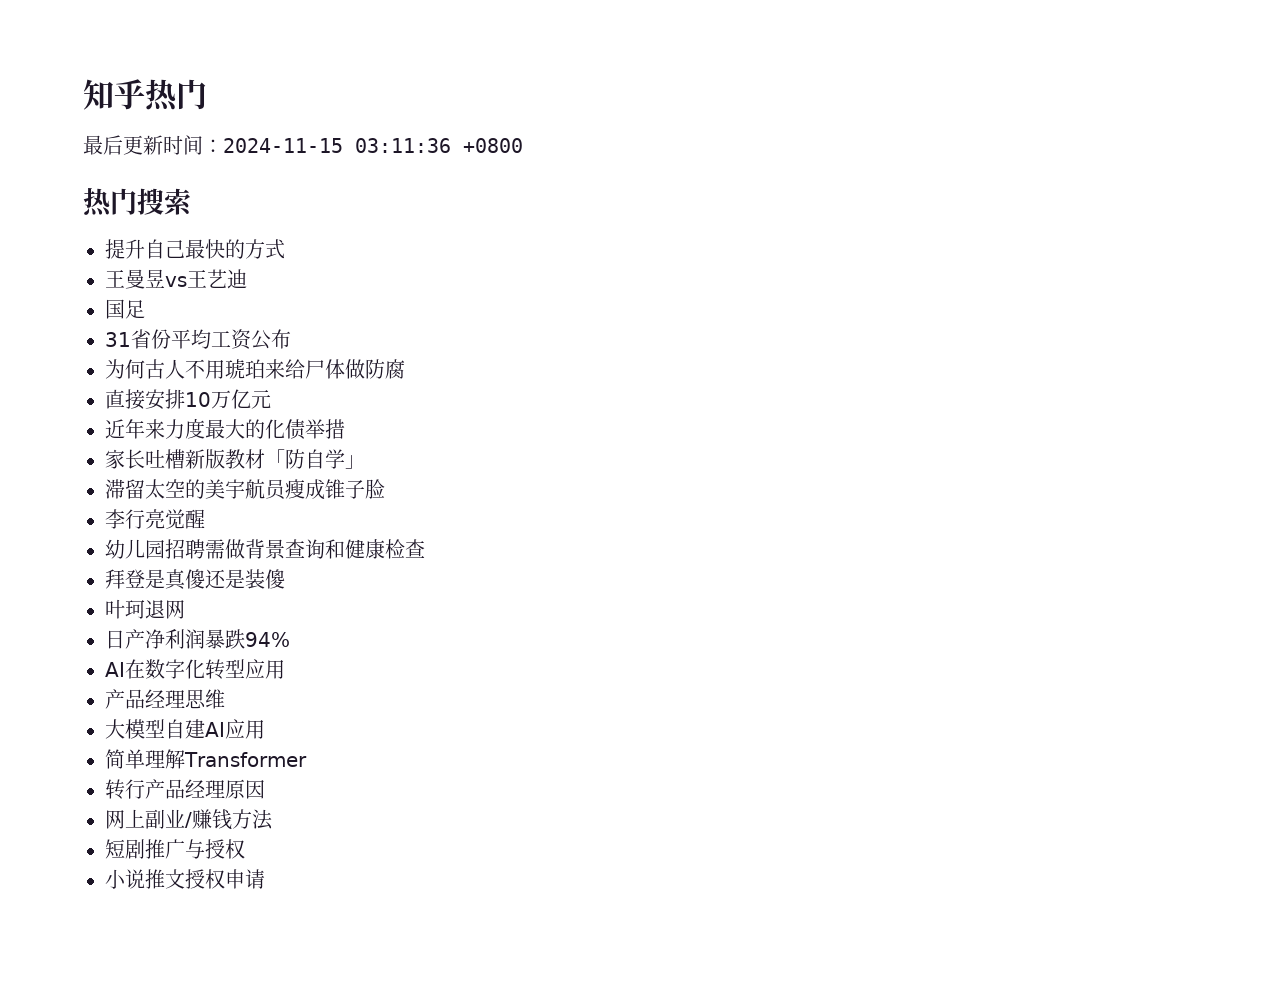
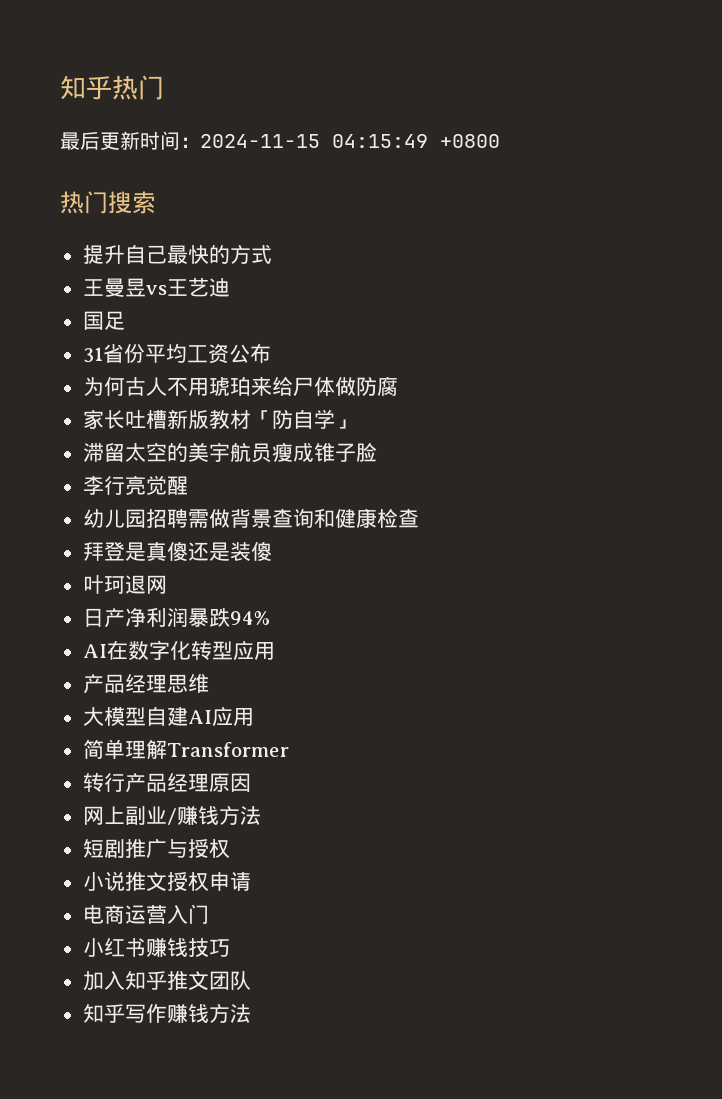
- 最后更新时间：2024-11-15 03:11:36 +0800
+ 最后更新时间：2024-11-15 04:15:49 +0800
- 直接安排10万亿元
- 近年来力度最大的化债举措
+ 电商运营入门
+ 小红书赚钱技巧
+ 加入知乎推文团队
+ 知乎写作赚钱方法

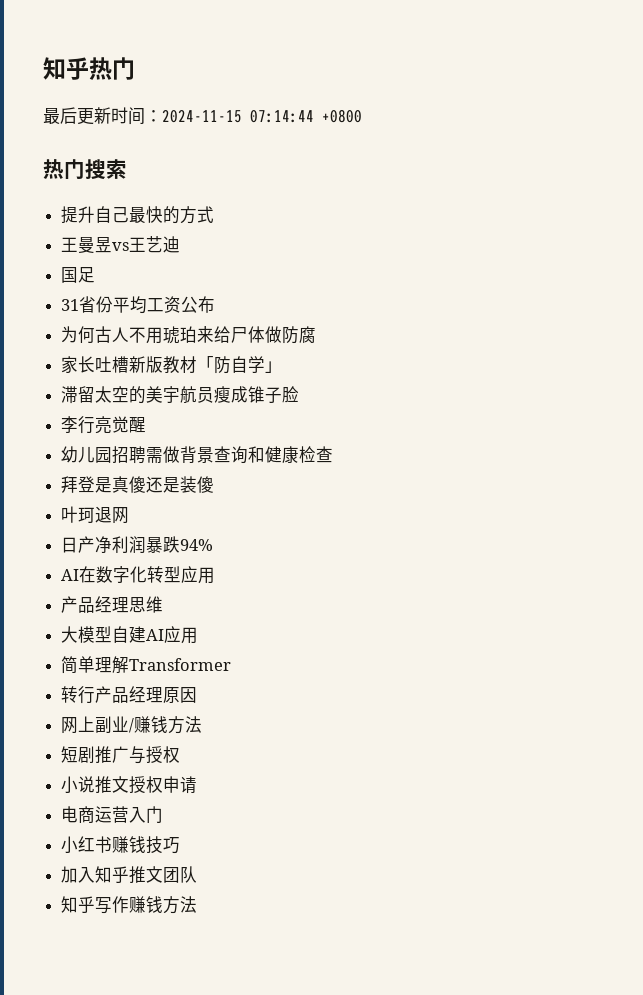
- 最后更新时间：2024-11-15 04:15:49 +0800
+ 最后更新时间：2024-11-15 07:14:44 +0800

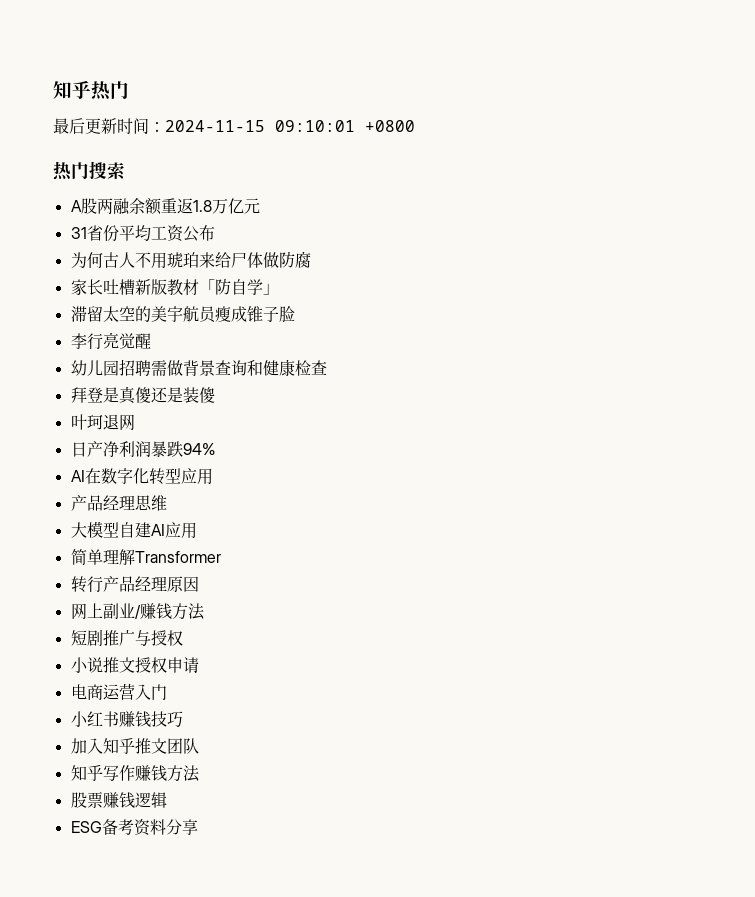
- 最后更新时间：2024-11-15 07:14:44 +0800
+ 最后更新时间：2024-11-15 09:10:01 +0800
- 提升自己最快的方式
- 王曼昱vs王艺迪
- 国足
+ A股两融余额重返1.8万亿元
+ 股票赚钱逻辑
+ ESG备考资料分享

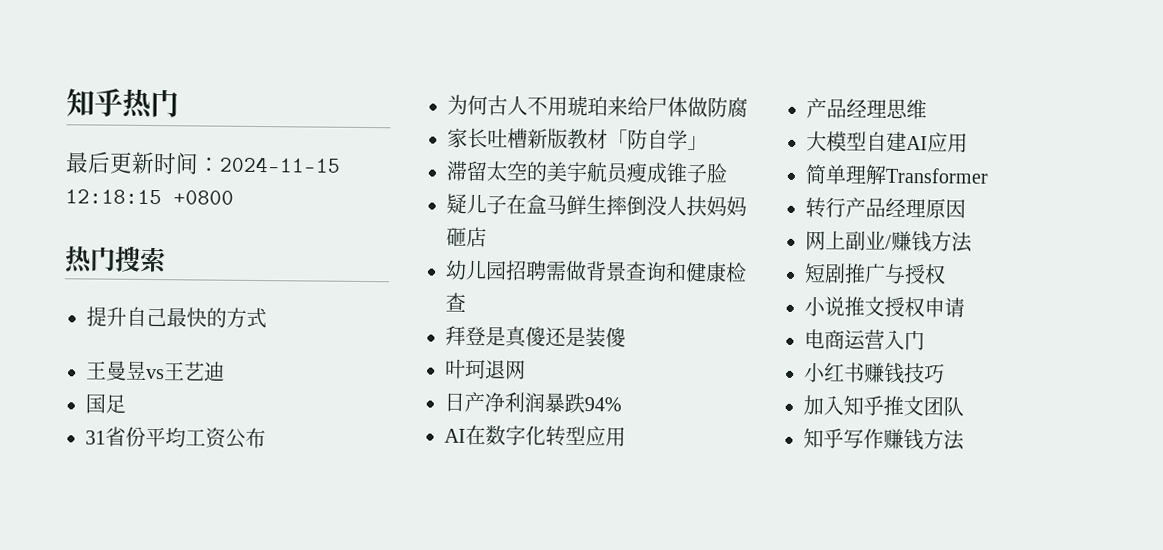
- 最后更新时间：2024-11-15 09:10:01 +0800
+ 最后更新时间：2024-11-15 12:18:15 +0800
- A股两融余额重返1.8万亿元
+ 提升自己最快的方式
+ 王曼昱vs王艺迪
+ 国足
- 李行亮觉醒
+ 疑儿子在盒马鲜生摔倒没人扶妈妈砸店
- 股票赚钱逻辑
- ESG备考资料分享

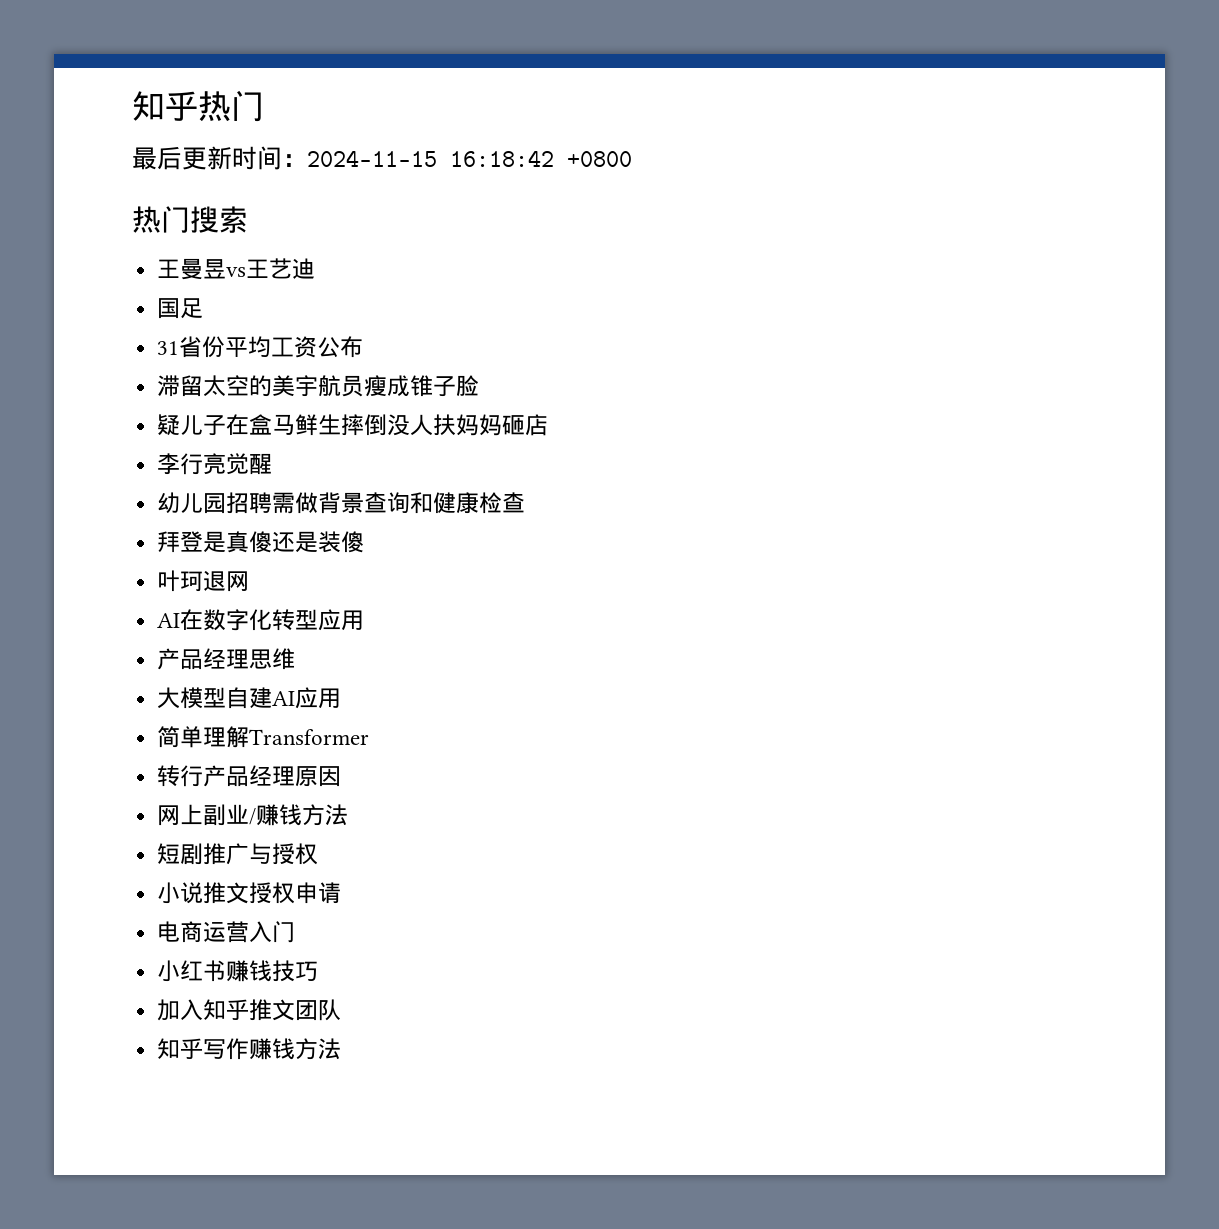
- 最后更新时间：2024-11-15 12:18:15 +0800
+ 最后更新时间：2024-11-15 16:18:42 +0800
- 提升自己最快的方式
- 为何古人不用琥珀来给尸体做防腐
- 家长吐槽新版教材「防自学」
+ 李行亮觉醒
- 日产净利润暴跌94%

